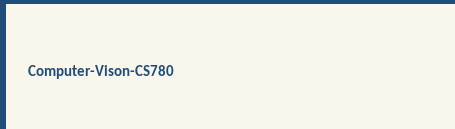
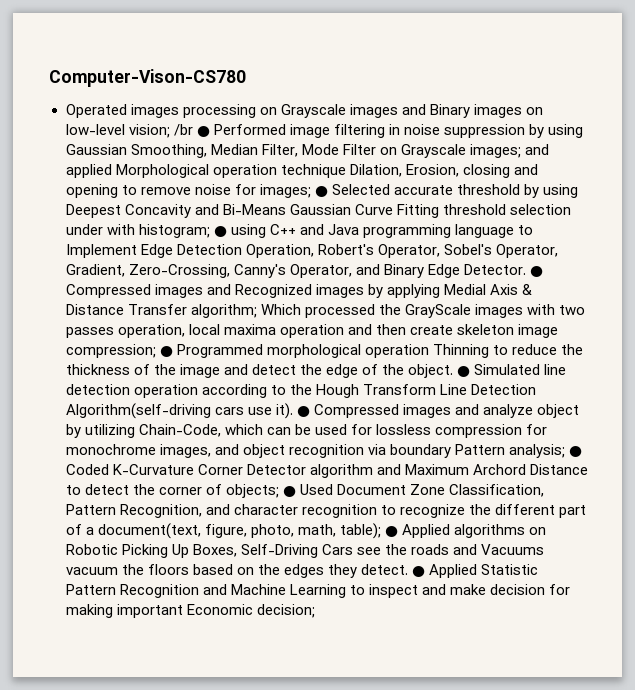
+ Operated images processing on Grayscale images and Binary images on low-level vision; /br ● Performed image filtering in noise suppression by using Gaussian Smoothing, Median Filter, Mode Filter on Grayscale images; and applied Morphological operation technique Dilation, Erosion, closing and opening to remove noise for images; ● Selected accurate threshold by using Deepest Concavity and Bi-Means Gaussian Curve Fitting threshold selection under with histogram; ● using C++ and Java programming language to Implement Edge Detection Operation, Robert's Operator, Sobel's Operator, Gradient, Zero-Crossing, Canny's Operator, and Binary Edge Detector. ● Compressed images and Recognized images by applying Medial Axis & Distance Transfer algorithm; Which processed the GrayScale images with two passes operation, local maxima operation and then create skeleton image compression; ● Programmed morphological operation Thinning to reduce the thickness of the image and detect the edge of the object. ● Simulated line detection operation according to the Hough Transform Line Detection Algorithm(self-driving cars use it). ● Compressed images and analyze object by utilizing Chain-Code, which can be used for lossless compression for monochrome images, and object recognition via boundary Pattern analysis; ● Coded K-Curvature Corner Detector algorithm and Maximum Archord Distance to detect the corner of objects; ● Used Document Zone Classification, Pattern Recognition, and character recognition to recognize the different part of a document(text, figure, photo, math, table); ● Applied algorithms on Robotic Picking Up Boxes, Self-Driving Cars see the roads and Vacuums vacuum the floors based on the edges they detect. ● Applied Statistic Pattern Recognition and Machine Learning to inspect and make decision for making important Economic decision;

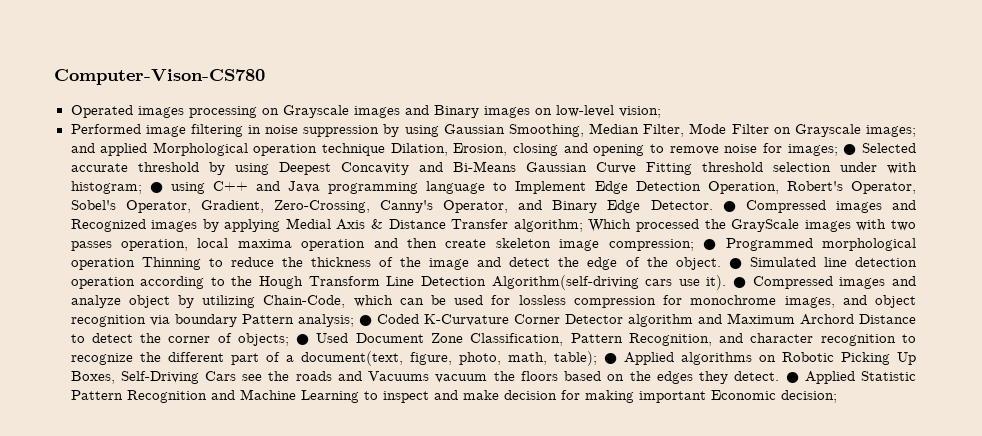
- Operated images processing on Grayscale images and Binary images on low-level vision; /br ● Performed image filtering in noise suppression by using Gaussian Smoothing, Median Filter, Mode Filter on Grayscale images;
+ Operated images processing on Grayscale images and Binary images on low-level vision;
+ Performed image filtering in noise suppression by using Gaussian Smoothing, Median Filter, Mode Filter on Grayscale images;

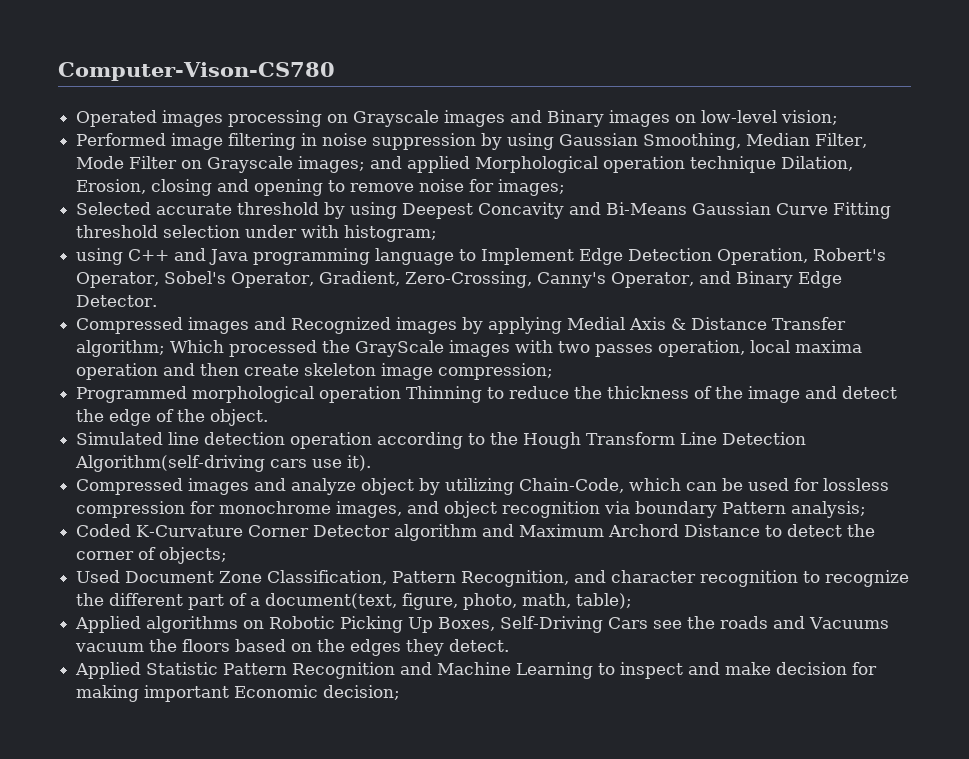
- and applied Morphological operation technique Dilation, Erosion, closing and opening to remove noise for images; ● Selected accurate threshold by using Deepest Concavity and Bi-Means Gaussian Curve Fitting threshold selection under with histogram; ● using C++ and Java programming language to Implement Edge Detection Operation, Robert's Operator, Sobel's Operator, Gradient, Zero-Crossing, Canny's Operator, and Binary Edge Detector. ● Compressed images and Recognized images by applying Medial Axis & Distance Transfer algorithm;
+ and applied Morphological operation technique Dilation, Erosion, closing and opening to remove noise for images;
+ Selected accurate threshold by using Deepest Concavity and Bi-Means Gaussian Curve Fitting threshold selection under with histogram;
+ using C++ and Java programming language to Implement Edge Detection Operation, Robert's Operator, Sobel's Operator, Gradient, Zero-Crossing, Canny's Operator, and Binary Edge Detector.
+ Compressed images and Recognized images by applying Medial Axis & Distance Transfer algorithm;
- Which processed the GrayScale images with two passes operation, local maxima operation and then create skeleton image compression; ● Programmed morphological operation Thinning to reduce the thickness of the image and detect the edge of the object. ● Simulated line detection operation according to the Hough Transform Line Detection Algorithm(self-driving cars use it). ● Compressed images and analyze object by utilizing Chain-Code, which can be used for lossless compression for monochrome images, and object recognition via boundary Pattern analysis; ● Coded K-Curvature Corner Detector algorithm and Maximum Archord Distance to detect the corner of objects; ● Used Document Zone Classification, Pattern Recognition, and character recognition to recognize the different part of a document(text, figure, photo, math, table); ● Applied algorithms on Robotic Picking Up Boxes, Self-Driving Cars see the roads and Vacuums vacuum the floors based on the edges they detect. ● Applied Statistic Pattern Recognition and Machine Learning to inspect and make decision for making important Economic decision;
+ Which processed the GrayScale images with two passes operation, local maxima operation and then create skeleton image compression;
+ Programmed morphological operation Thinning to reduce the thickness of the image and detect the edge of the object.
+ Simulated line detection operation according to the Hough Transform Line Detection Algorithm(self-driving cars use it).
+ Compressed images and analyze object by utilizing Chain-Code, which can be used for lossless compression for monochrome images, and object recognition via boundary Pattern analysis;
+ Coded K-Curvature Corner Detector algorithm and Maximum Archord Distance to detect the corner of objects;
+ Used Document Zone Classification, Pattern Recognition, and character recognition to recognize the different part of a document(text, figure, photo, math, table);
+ Applied algorithms on Robotic Picking Up Boxes, Self-Driving Cars see the roads and Vacuums vacuum the floors based on the edges they detect.
+ Applied Statistic Pattern Recognition and Machine Learning to inspect and make decision for making important Economic decision;

